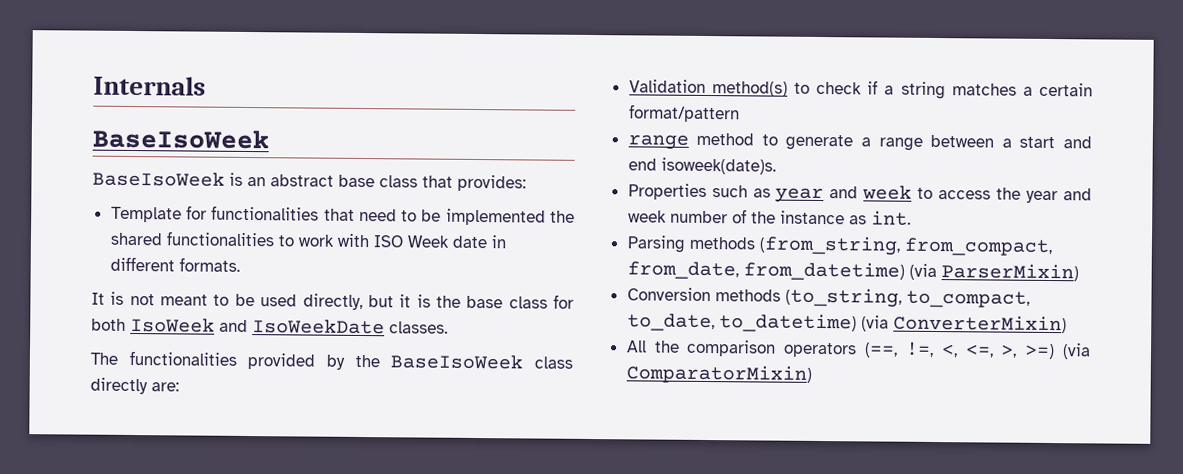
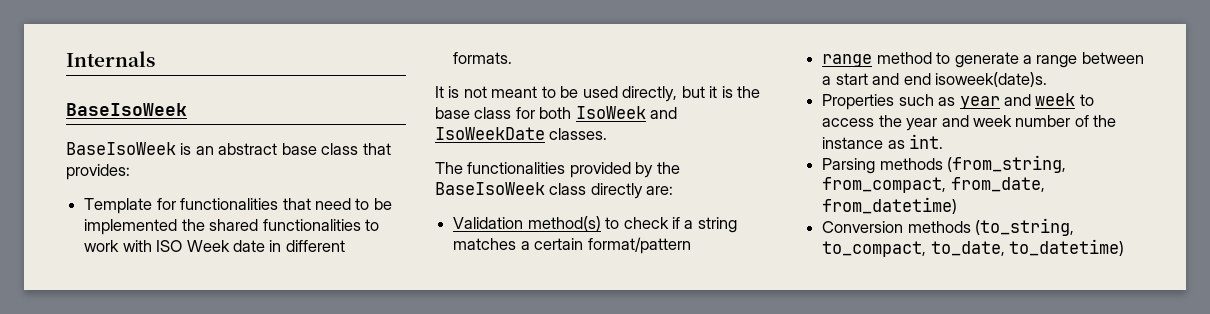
- Parsing methods (from_string, from_compact, from_date, from_datetime) (via ParserMixin)
+ Parsing methods (from_string, from_compact, from_date, from_datetime)
- Conversion methods (to_string, to_compact, to_date, to_datetime) (via ConverterMixin)
- All the comparison operators (==, !=, <, <=, >, >=) (via ComparatorMixin)
+ Conversion methods (to_string, to_compact, to_date, to_datetime)

